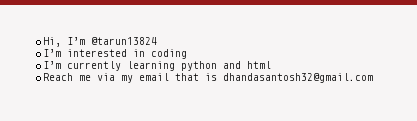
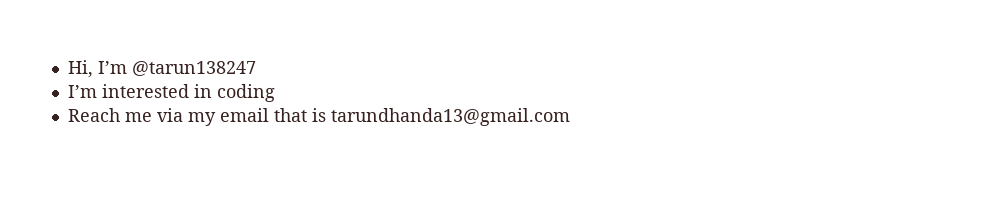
- Hi, I’m @tarun13824
+ Hi, I’m @tarun138247
- I’m currently learning python and html
- Reach me via my email that is dhandasantosh32@gmail.com
+ Reach me via my email that is tarundhanda13@gmail.com

